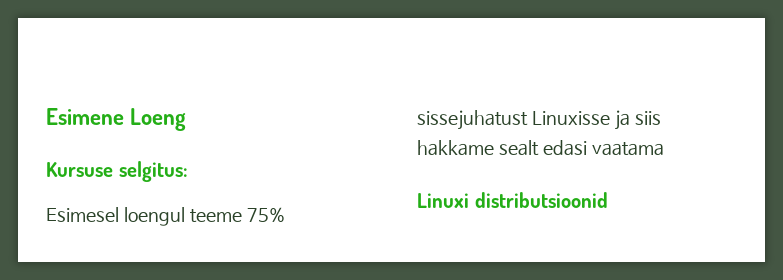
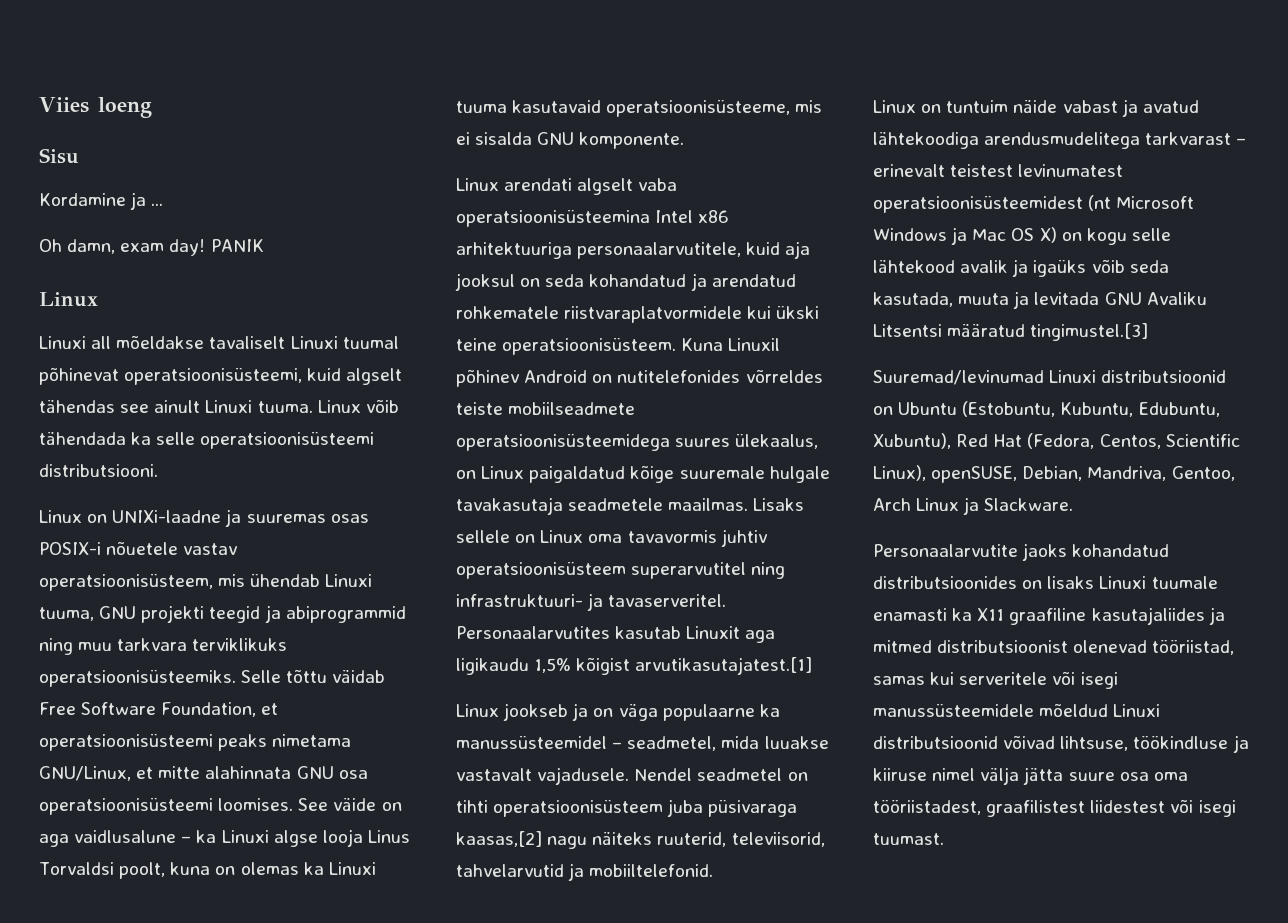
- Esimene Loeng
- Kursuse selgitus:
- Esimesel loengul teeme 75% sissejuhatust Linuxisse ja siis hakkame sealt edasi vaatama
- Linuxi distributsioonid
+ Viies loeng
+ Sisu
+ Kordamine ja ...
+ Oh damn, exam day! PANIK
+ Linux
+ Linuxi all mõeldakse tavaliselt Linuxi tuumal põhinevat operatsioonisüsteemi, kuid algselt tähendas see ainult Linuxi tuuma. Linux võib tähendada ka selle operatsioonisüsteemi distributsiooni.
+ Linux on UNIXi-laadne ja suuremas osas POSIX-i nõuetele vastav operatsioonisüsteem, mis ühendab Linuxi tuuma, GNU projekti teegid ja abiprogrammid ning muu tarkvara terviklikuks operatsioonisüsteemiks. Selle tõttu väidab Free Software Foundation, et operatsioonisüsteemi peaks nimetama GNU/Linux, et mitte alahinnata GNU osa operatsioonisüsteemi loomises. See väide on aga vaidlusalune – ka Linuxi algse looja Linus Torvaldsi poolt, kuna on olemas ka Linuxi tuuma kasutavaid operatsioonisüsteeme, mis ei sisalda GNU komponente.
+ Linux arendati algselt vaba operatsioonisüsteemina Intel x86 arhitektuuriga personaalarvutitele, kuid aja jooksul on seda kohandatud ja arendatud rohkematele riistvaraplatvormidele kui ükski teine operatsioonisüsteem. Kuna Linuxil põhinev Android on nutitelefonides võrreldes teiste mobiilseadmete operatsioonisüsteemidega suures ülekaalus, on Linux paigaldatud kõige suuremale hulgale tavakasutaja seadmetele maailmas. Lisaks sellele on Linux oma tavavormis juhtiv operatsioonisüsteem superarvutitel ning infrastruktuuri- ja tavaserveritel. Personaalarvutites kasutab Linuxit aga ligikaudu 1,5% kõigist arvutikasutajatest.[1]
+ Linux jookseb ja on väga populaarne ka manussüsteemidel – seadmetel, mida luuakse vastavalt vajadusele. Nendel seadmetel on tihti operatsioonisüsteem juba püsivaraga kaasas,[2] nagu näiteks ruuterid, televiisorid, tahvelarvutid ja mobiiltelefonid.
+ Linux on tuntuim näide vabast ja avatud lähtekoodiga arendusmudelitega tarkvarast – erinevalt teistest levinumatest operatsioonisüsteemidest (nt Microsoft Windows ja Mac OS X) on kogu selle lähtekood avalik ja igaüks võib seda kasutada, muuta ja levitada GNU Avaliku Litsentsi määratud tingimustel.[3]
+ Suuremad/levinumad Linuxi distributsioonid on Ubuntu (Estobuntu, Kubuntu, Edubuntu, Xubuntu), Red Hat (Fedora, Centos, Scientific Linux), openSUSE, Debian, Mandriva, Gentoo, Arch Linux ja Slackware.
+ Personaalarvutite jaoks kohandatud distributsioonides on lisaks Linuxi tuumale enamasti ka X11 graafiline kasutajaliides ja mitmed distributsioonist olenevad tööriistad, samas kui serveritele või isegi manussüsteemidele mõeldud Linuxi distributsioonid võivad lihtsuse, töökindluse ja kiiruse nimel välja jätta suure osa oma tööriistadest, graafilistest liidestest või isegi tuumast.

